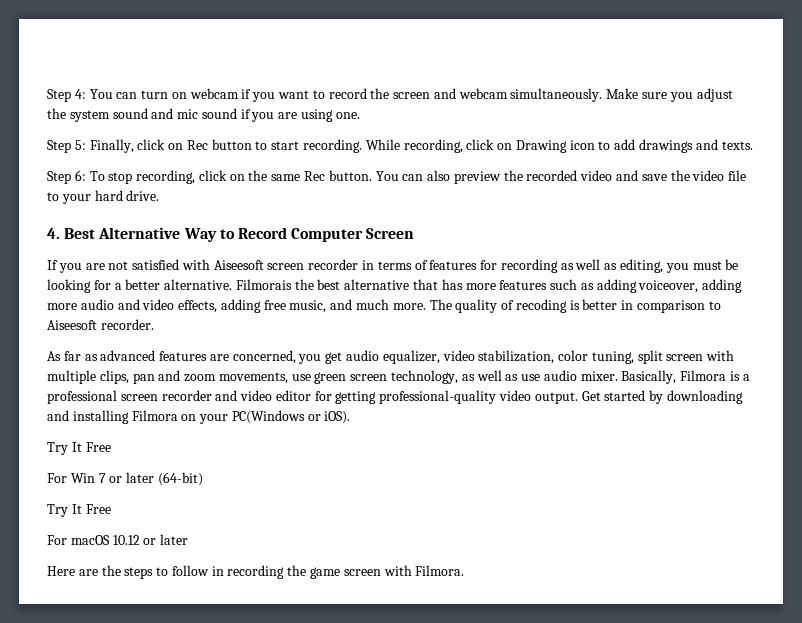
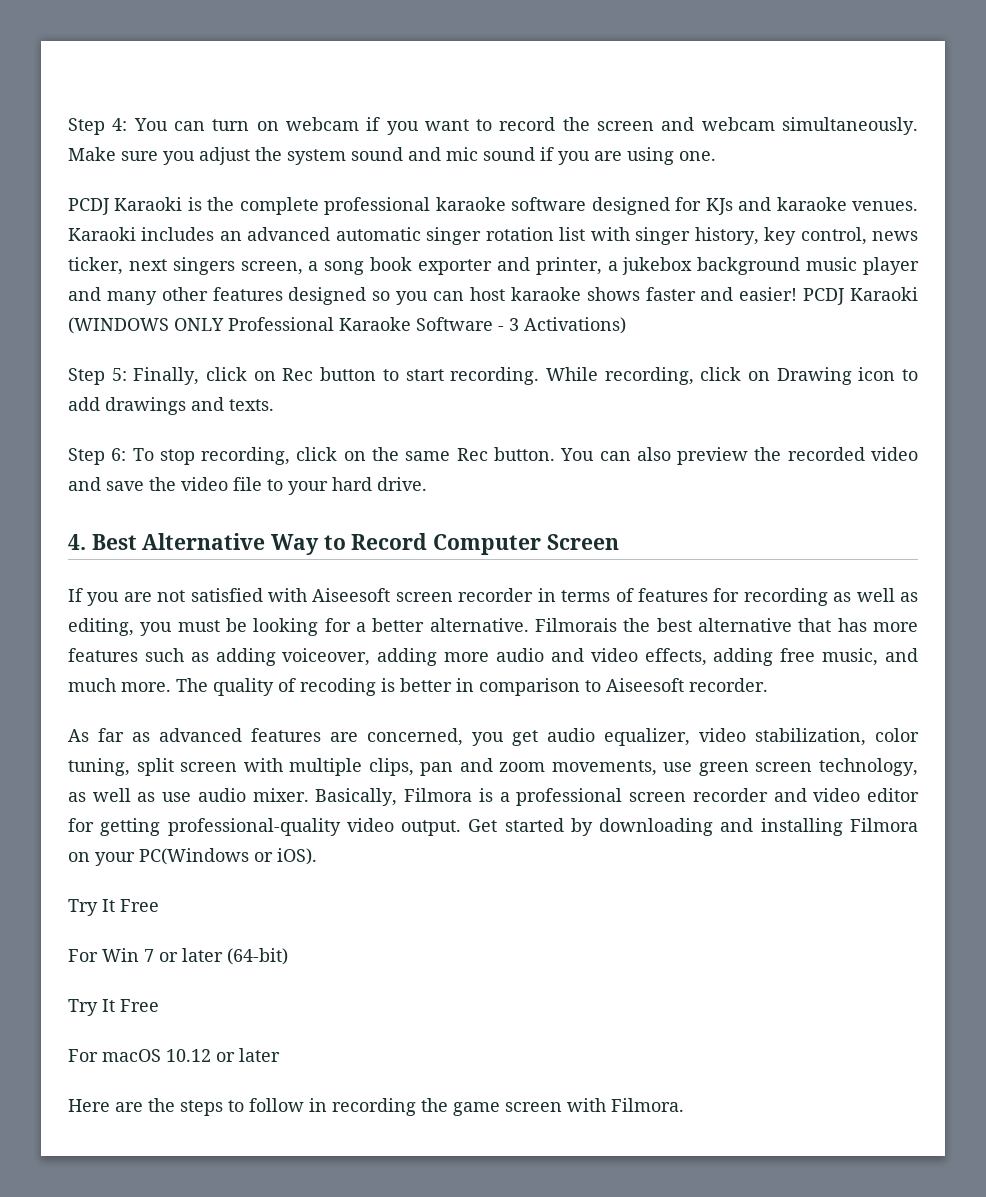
+ PCDJ Karaoki is the complete professional karaoke software designed for KJs and karaoke venues. Karaoki includes an advanced automatic singer rotation list with singer history, key control, news ticker, next singers screen, a song book exporter and printer, a jukebox background music player and many other features designed so you can host karaoke shows faster and easier! PCDJ Karaoki (WINDOWS ONLY Professional Karaoke Software - 3 Activations)

